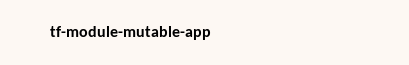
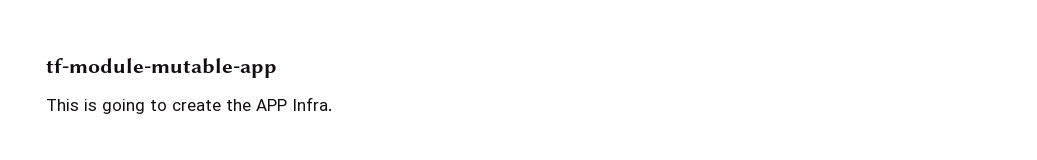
+ This is going to create the APP Infra.

